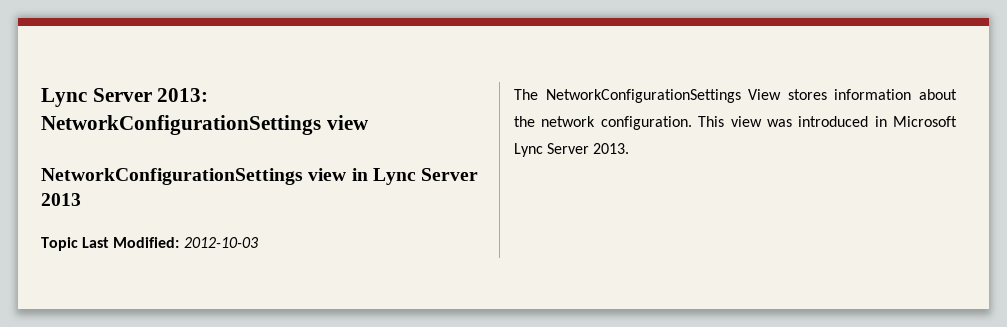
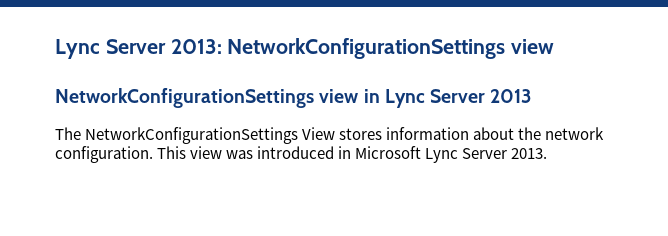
- Topic Last Modified: 2012-10-03

